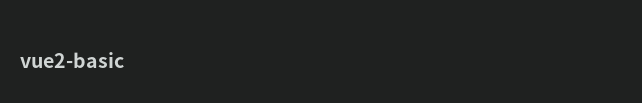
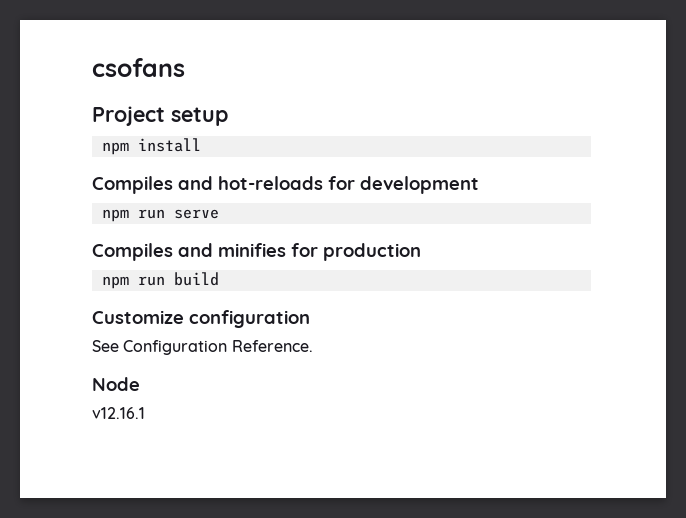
- vue2-basic
+ csofans
+ Project setup
+ npm install
+ Compiles and hot-reloads for development
+ npm run serve
+ Compiles and minifies for production
+ npm run build
+ Customize configuration
+ See Configuration Reference.
+ Node
+ v12.16.1

